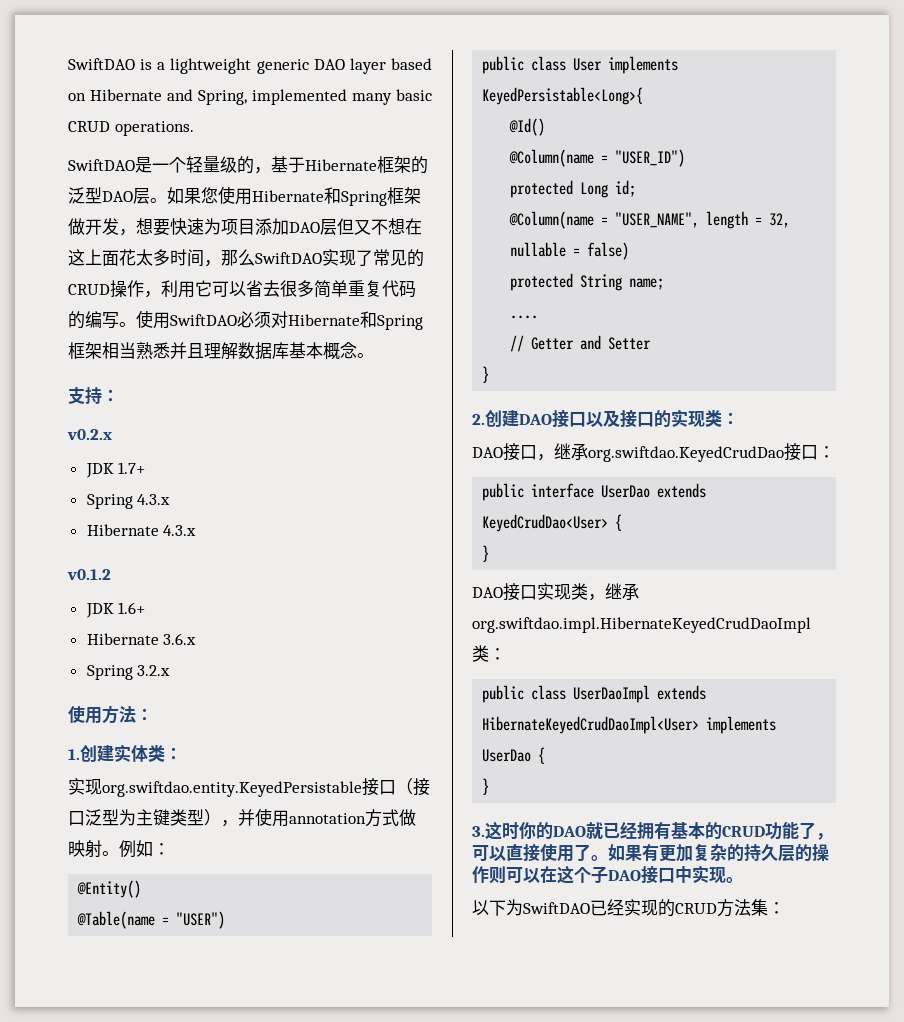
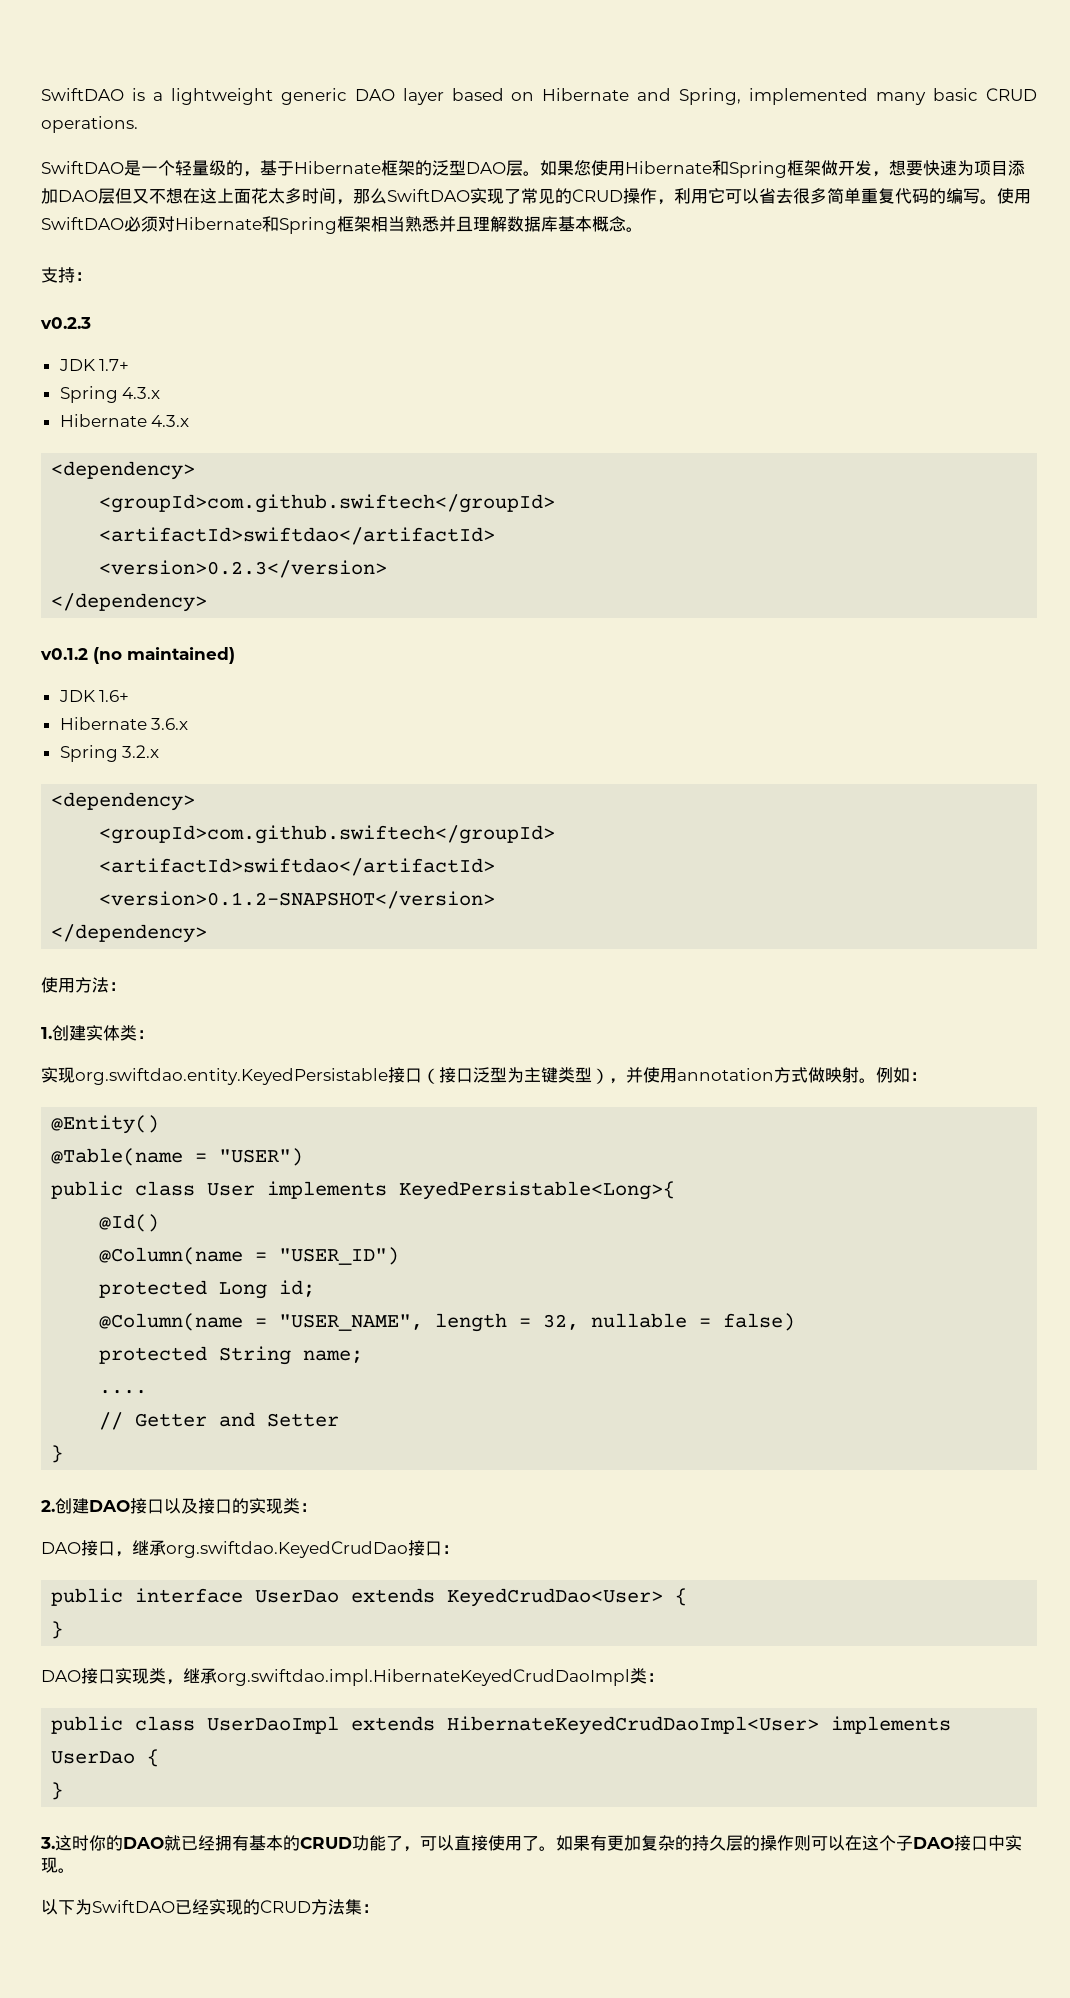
- v0.2.x
+ v0.2.3
  Hibernate 4.3.x
+ <dependency>
+ <groupId>com.github.swiftech</groupId>
+ <artifactId>swiftdao</artifactId>
+ <version>0.2.3</version>
+ </dependency>
- v0.1.2
+ v0.1.2 (no maintained)
  Spring 3.2.x
+ <dependency>
+ <groupId>com.github.swiftech</groupId>
+ <artifactId>swiftdao</artifactId>
+ <version>0.1.2-SNAPSHOT</version>
+ </dependency>

